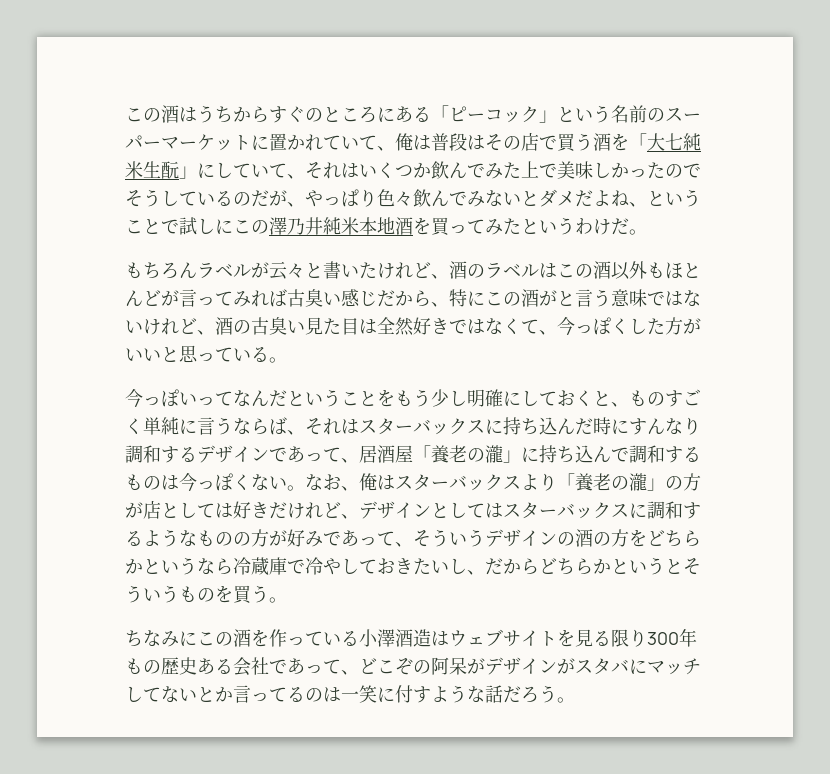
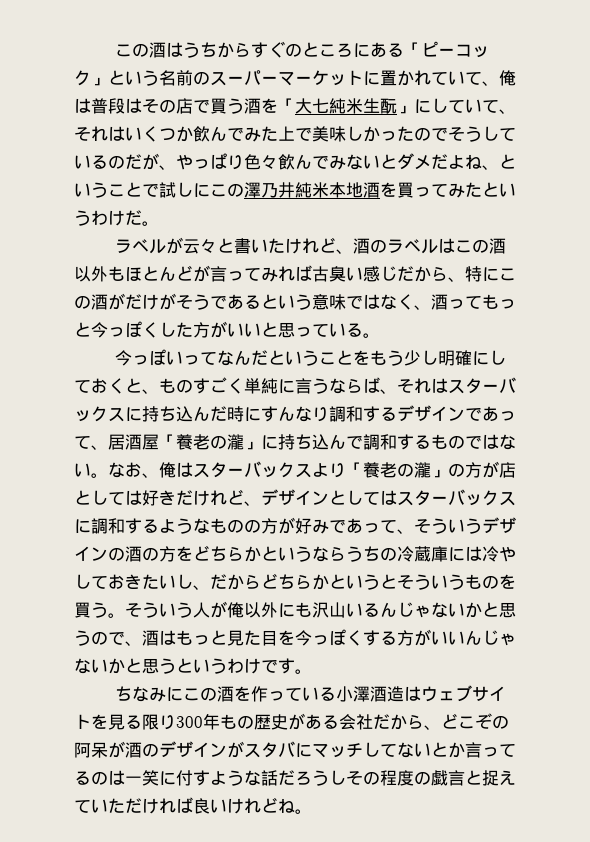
- もちろんラベルが云々と書いたけれど、酒のラベルはこの酒以外もほとんどが言ってみれば古臭い感じだから、特にこの酒がと言う意味ではないけれど、酒の古臭い見た目は全然好きではなくて、今っぽくした方がいいと思っている。
+ ラベルが云々と書いたけれど、酒のラベルはこの酒以外もほとんどが言ってみれば古臭い感じだから、特にこの酒がだけがそうであるという意味ではなく、酒ってもっと今っぽくした方がいいと思っている。
- 今っぽいってなんだということをもう少し明確にしておくと、ものすごく単純に言うならば、それはスターバックスに持ち込んだ時にすんなり調和するデザインであって、居酒屋「養老の瀧」に持ち込んで調和するものは今っぽくない。
+ 今っぽいってなんだということをもう少し明確にしておくと、ものすごく単純に言うならば、それはスターバックスに持ち込んだ時にすんなり調和するデザインであって、居酒屋「養老の瀧」に持ち込んで調和するものではない。
- なお、俺はスターバックスより「養老の瀧」の方が店としては好きだけれど、デザインとしてはスターバックスに調和するようなものの方が好みであって、そういうデザインの酒の方をどちらかというなら冷蔵庫で冷やしておきたいし、だからどちらかというとそういうものを買う。
+ なお、俺はスターバックスより「養老の瀧」の方が店としては好きだけれど、デザインとしてはスターバックスに調和するようなものの方が好みであって、そういうデザインの酒の方をどちらかというならうちの冷蔵庫には冷やしておきたいし、だからどちらかというとそういうものを買う。そういう人が俺以外にも沢山いるんじゃないかと思うので、酒はもっと見た目を今っぽくする方がいいんじゃないかと思うというわけです。
- ちなみにこの酒を作っている小澤酒造はウェブサイトを見る限り300年もの歴史ある会社であって、どこぞの阿呆がデザインがスタバにマッチしてないとか言ってるのは一笑に付すような話だろう。
+ ちなみにこの酒を作っている小澤酒造はウェブサイトを見る限り300年もの歴史がある会社だから、どこぞの阿呆が酒のデザインがスタバにマッチしてないとか言ってるのは一笑に付すような話だろうしその程度の戯言と捉えていただければ良いけれどね。

